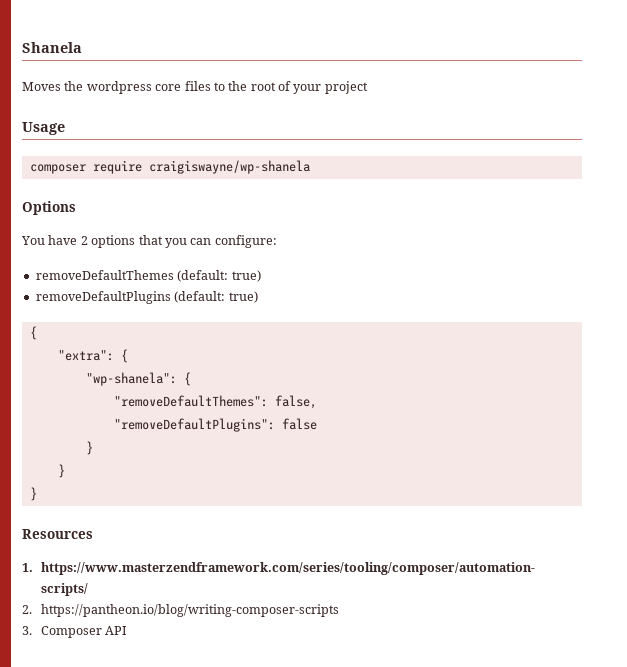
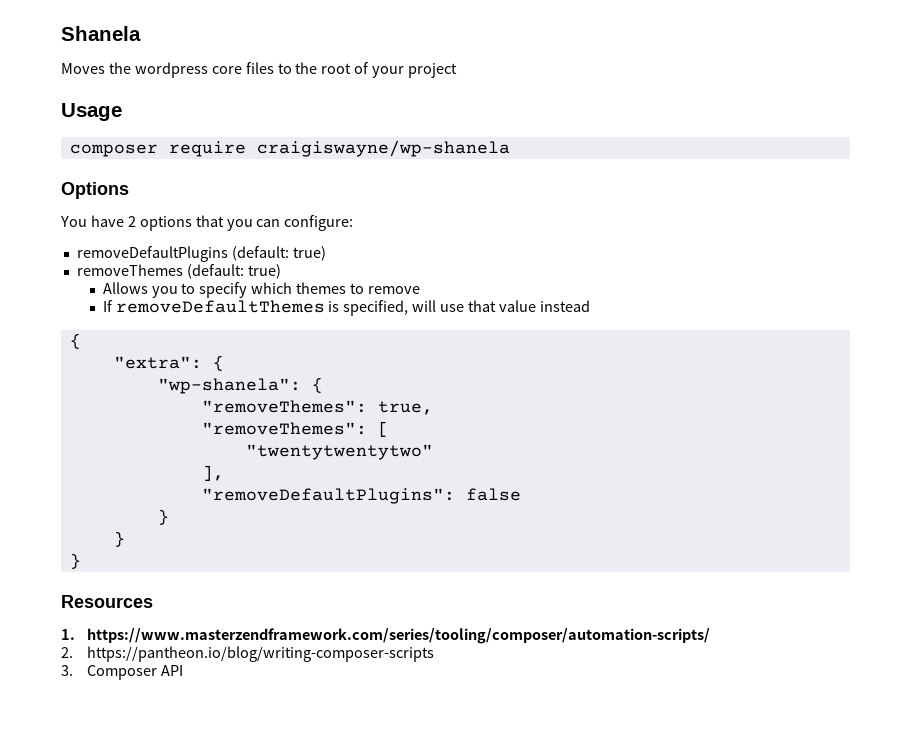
- removeDefaultThemes (default: true)
  removeDefaultPlugins (default: true)
+ removeThemes (default: true)
+ Allows you to specify which themes to remove
+ If removeDefaultThemes is specified, will use that value instead
- "removeDefaultThemes": false,
+ "removeThemes": true,
+ "removeThemes": [
+ "twentytwentytwo"
+ ],

